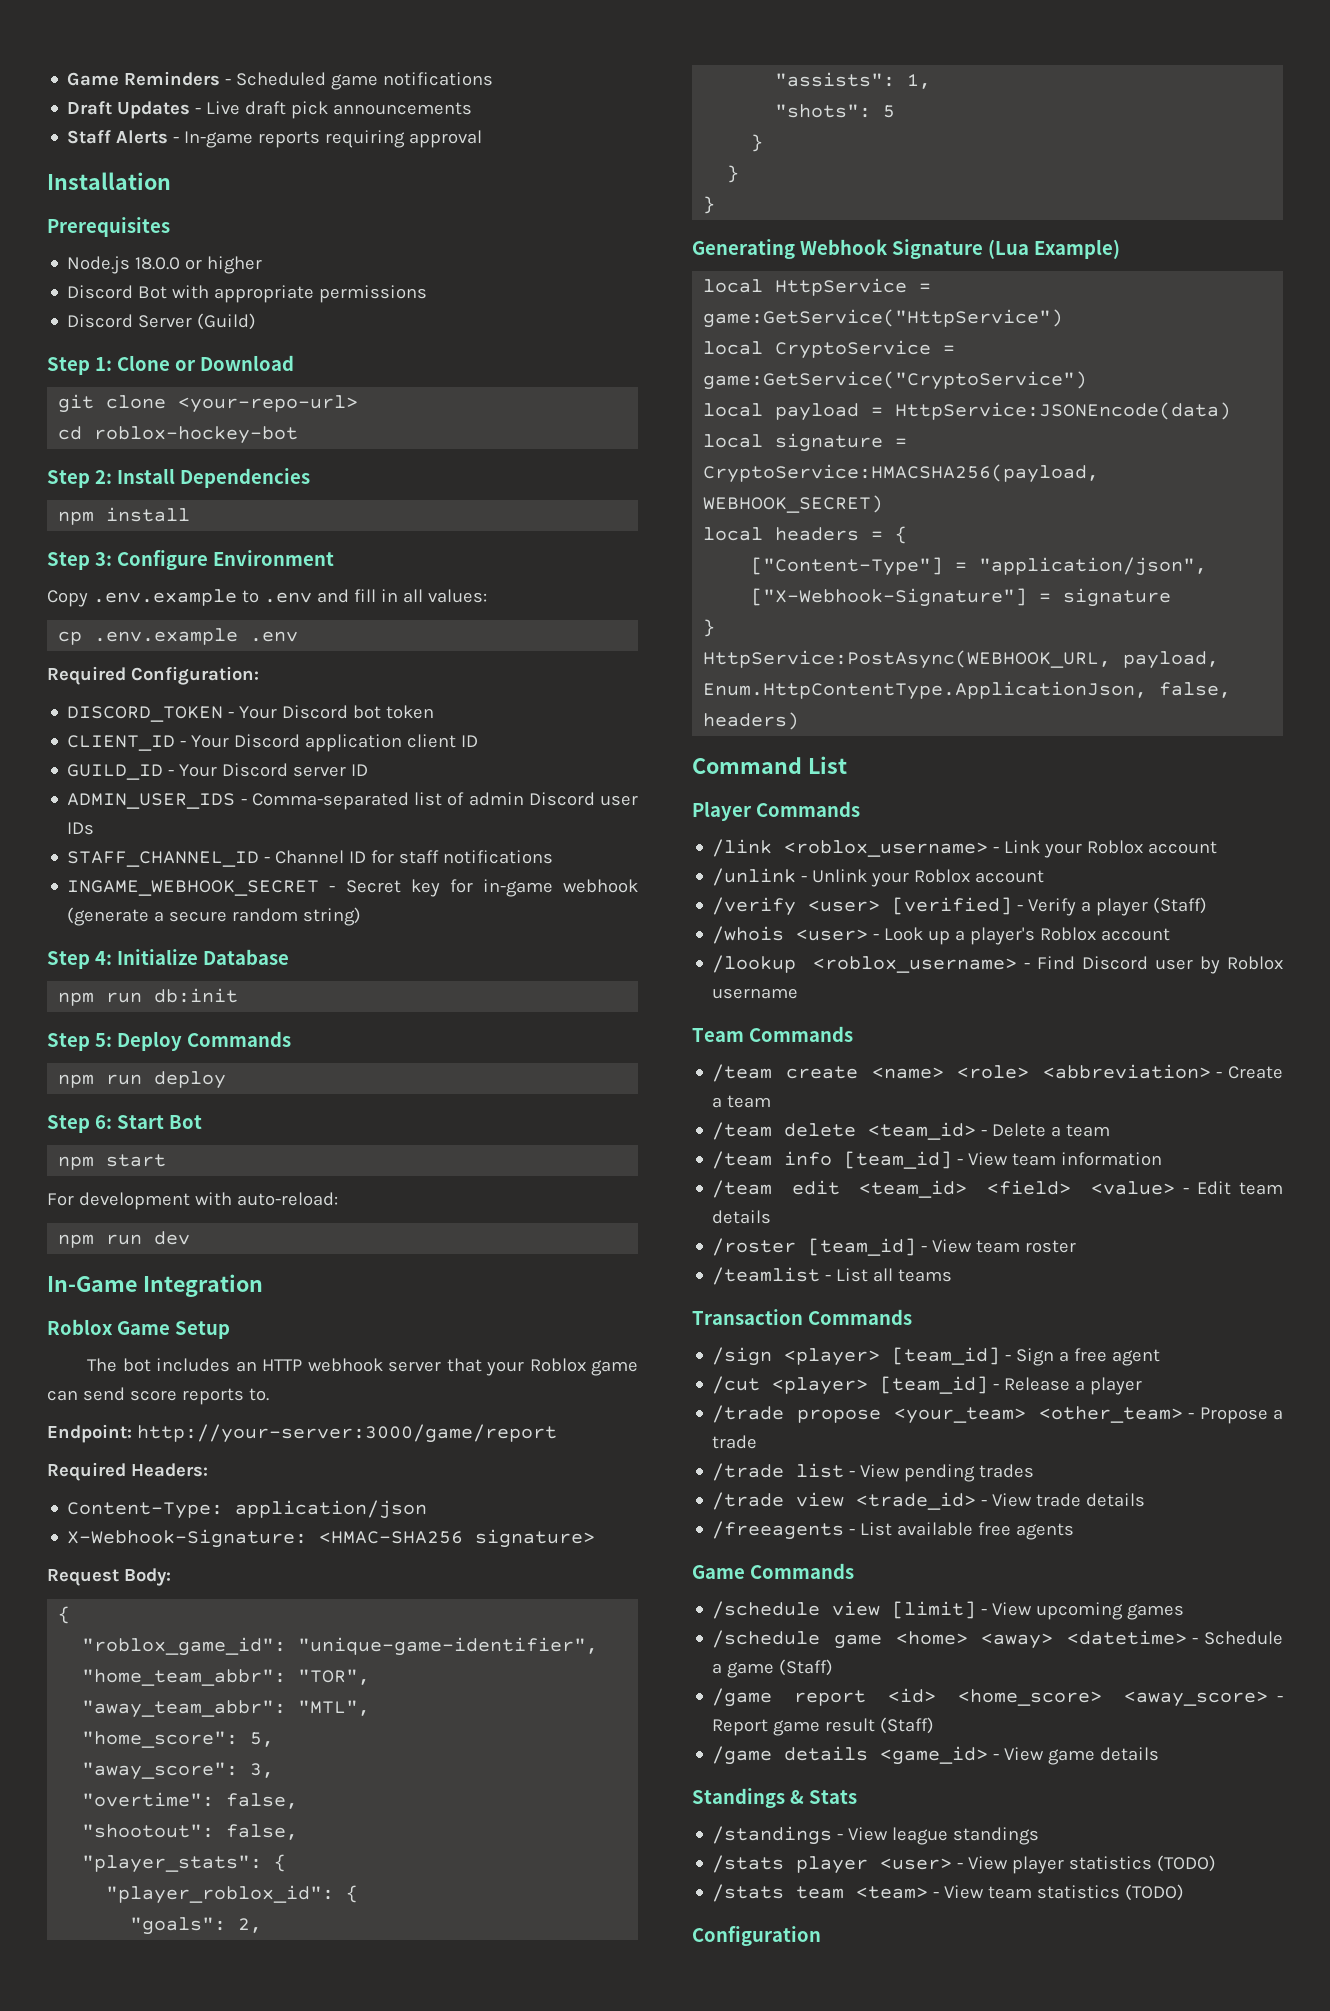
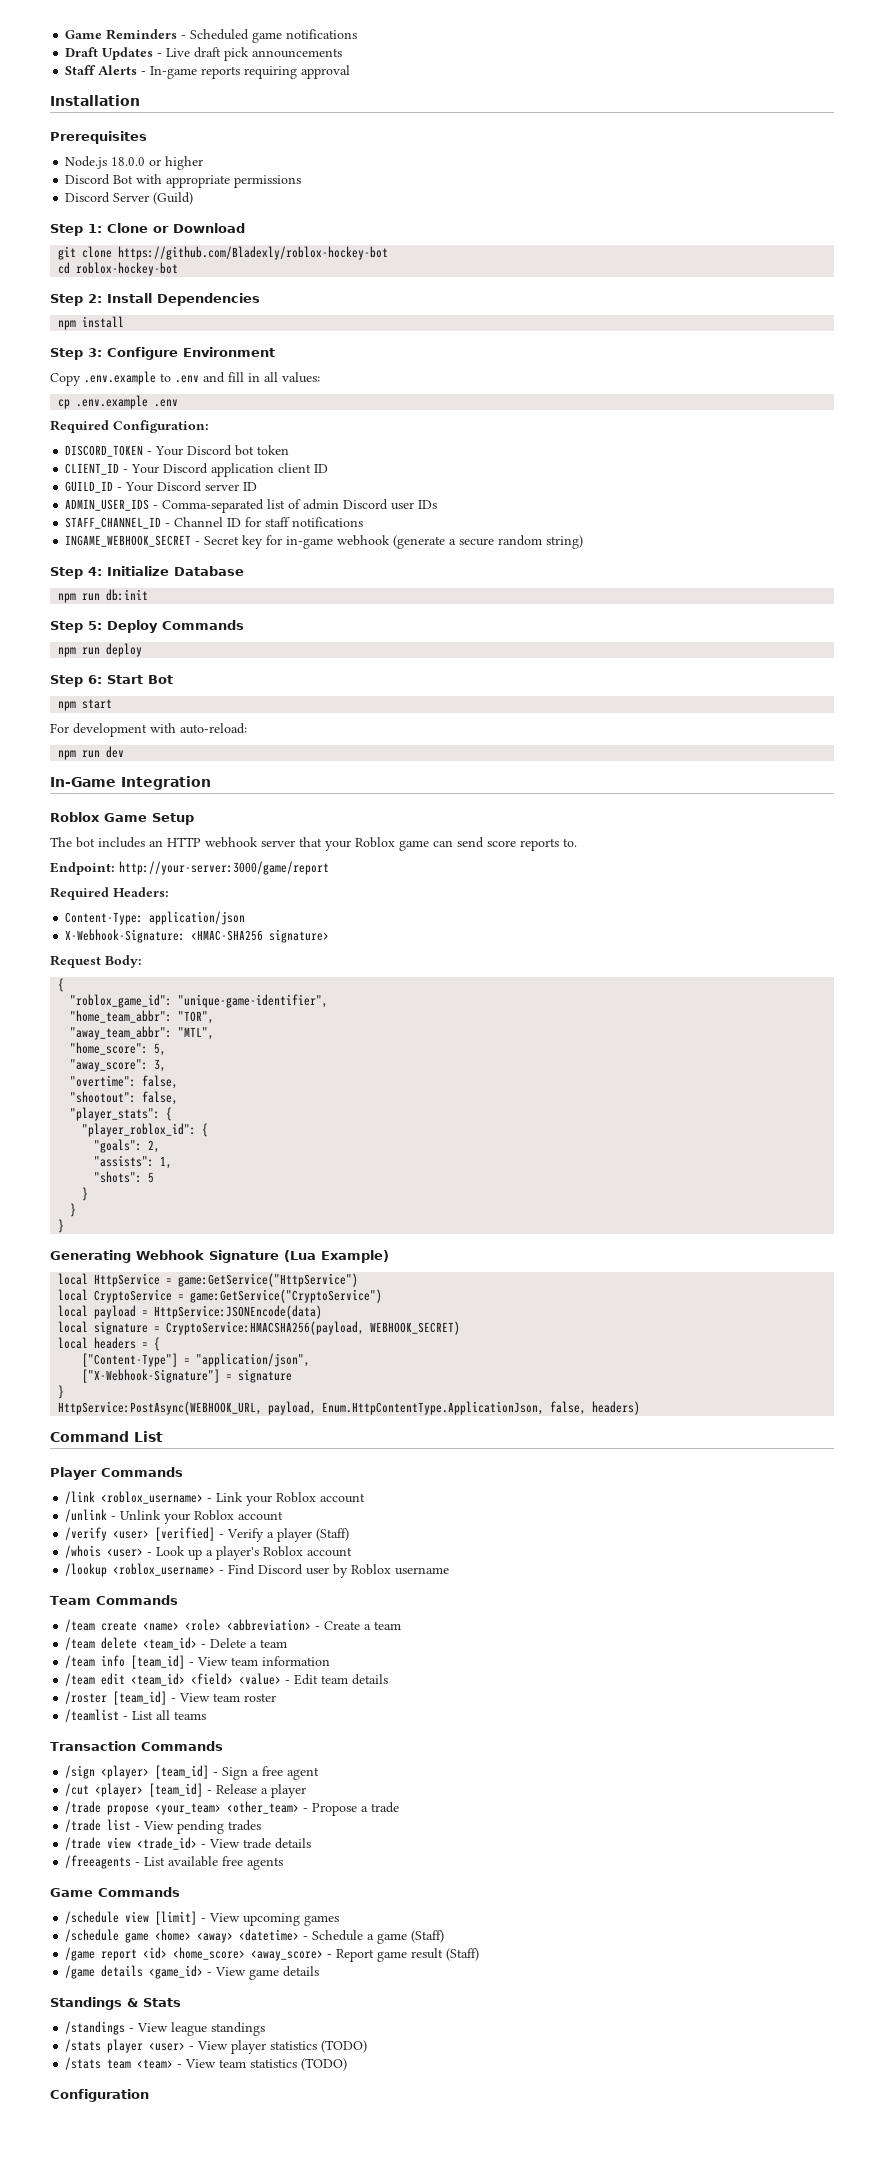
- git clone <your-repo-url>
+ git clone https://github.com/Bladexly/roblox-hockey-bot

